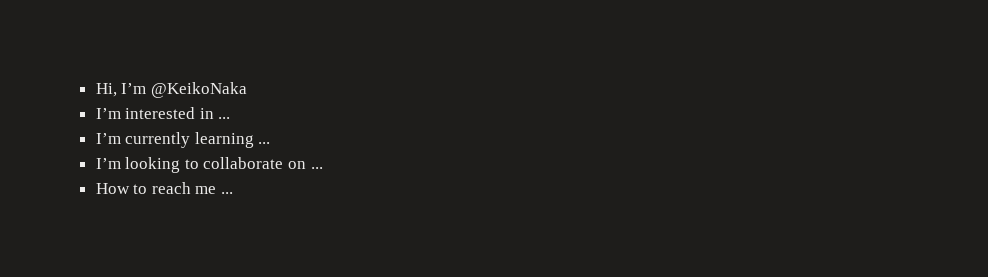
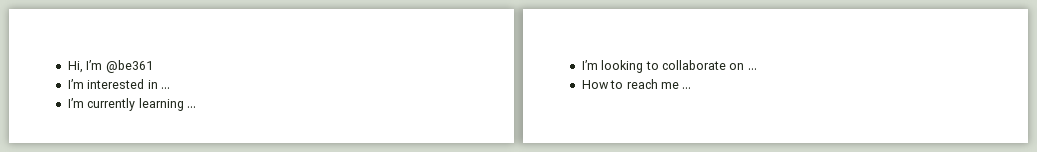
- Hi, I’m @KeikoNaka
+ Hi, I’m @be361

